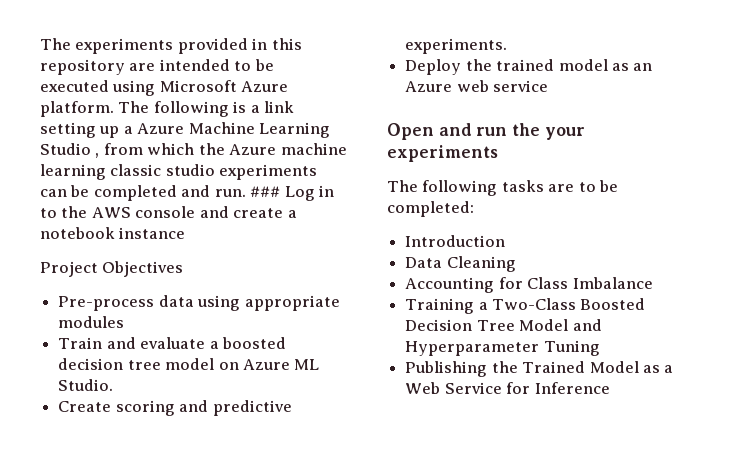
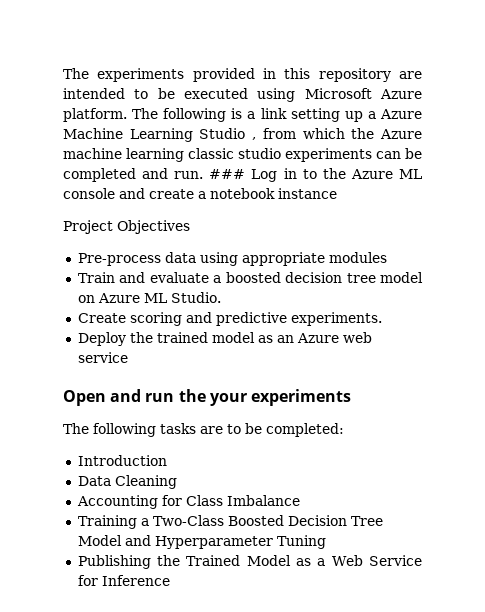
- ### Log in to the AWS console and create a notebook instance
+ ### Log in to the Azure ML console and create a notebook instance

